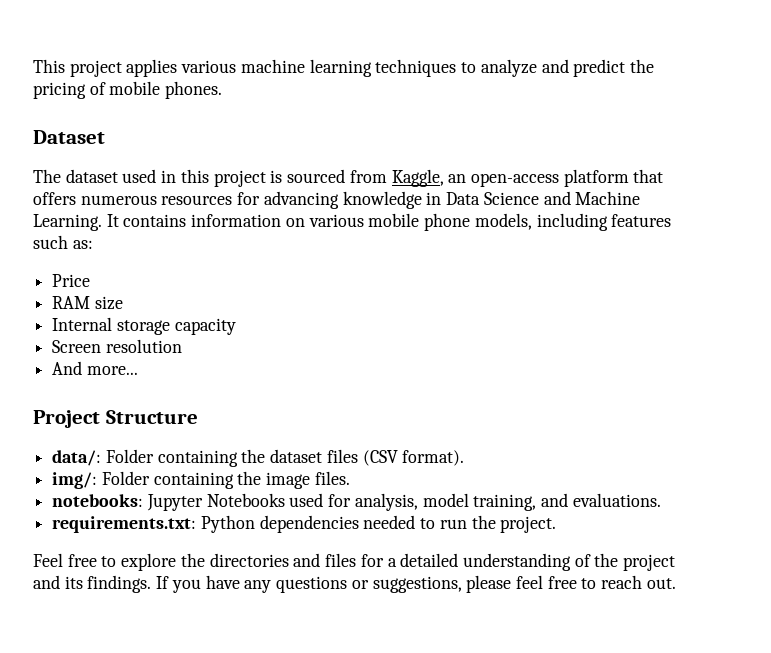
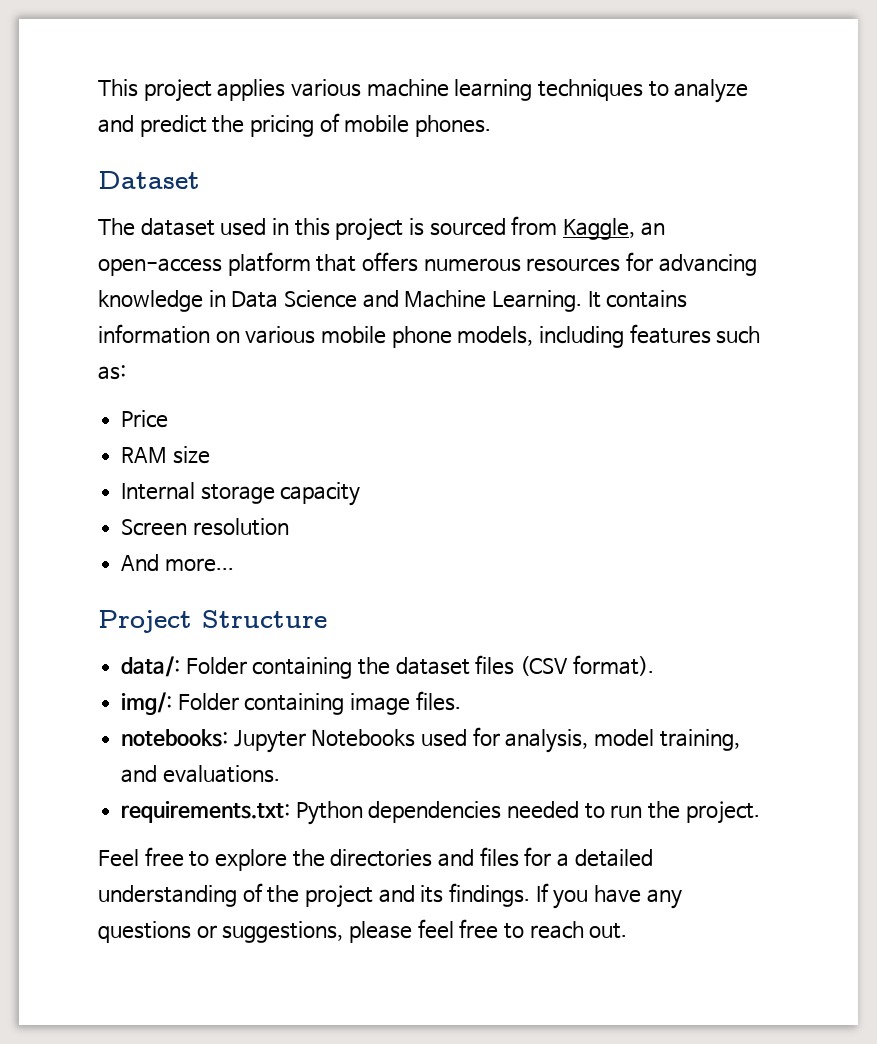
- img/: Folder containing the image files.
+ img/: Folder containing image files.

